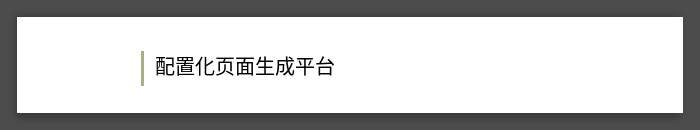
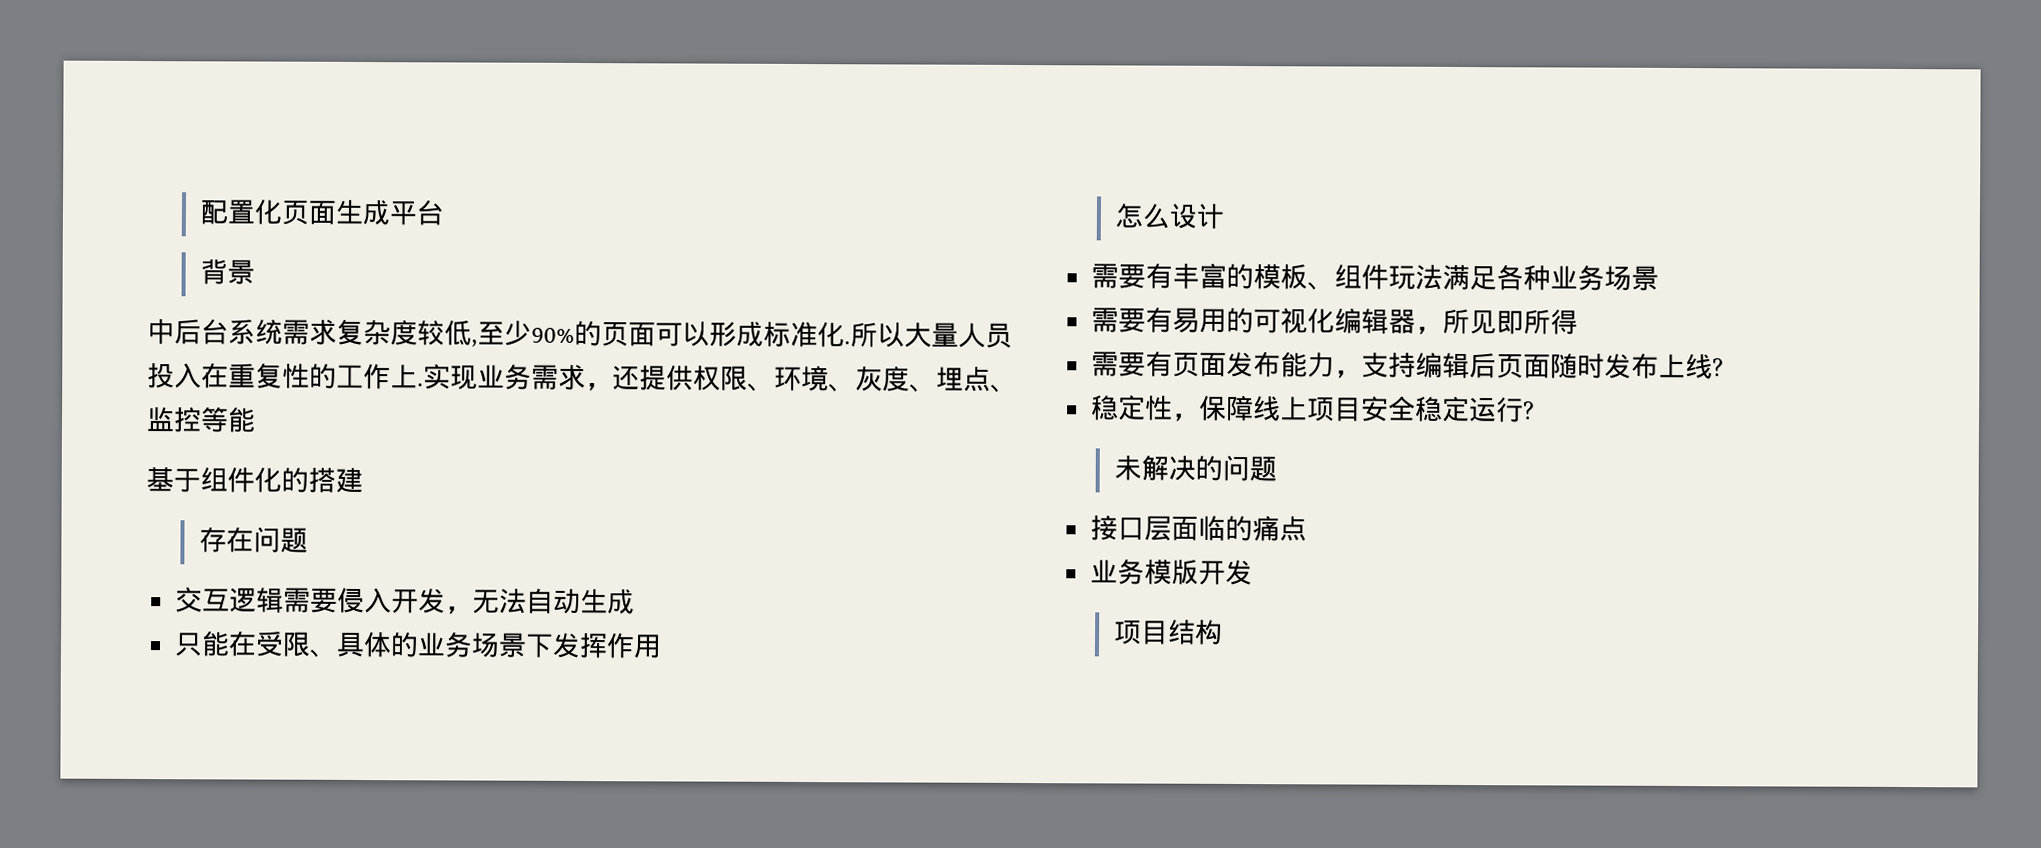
+ 背景
+ 中后台系统需求复杂度较低,至少90%的页面可以形成标准化.所以大量人员投入在重复性的工作上.实现业务需求，还提供权限、环境、灰度、埋点、监控等能
+ 基于组件化的搭建
+ 存在问题
+ 交互逻辑需要侵入开发，无法自动生成
+ 只能在受限、具体的业务场景下发挥作用
+ 怎么设计
+ 需要有丰富的模板、组件玩法满足各种业务场景
+ 需要有易用的可视化编辑器，所见即所得
+ 需要有页面发布能力，支持编辑后页面随时发布上线?
+ 稳定性，保障线上项目安全稳定运行?
+ 未解决的问题
+ 接口层⾯临的痛点
+ 业务模版开发
+ 项目结构

